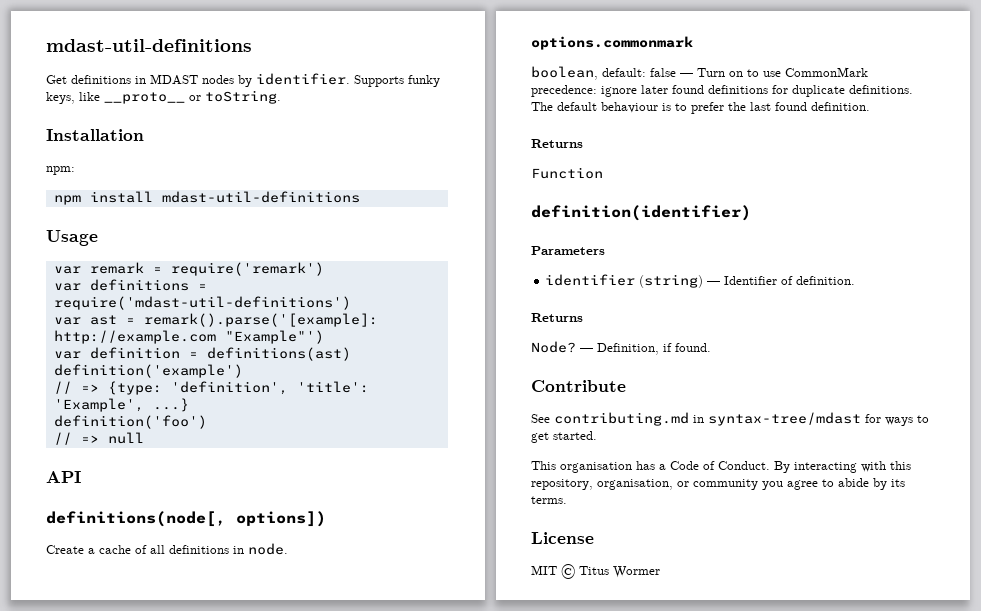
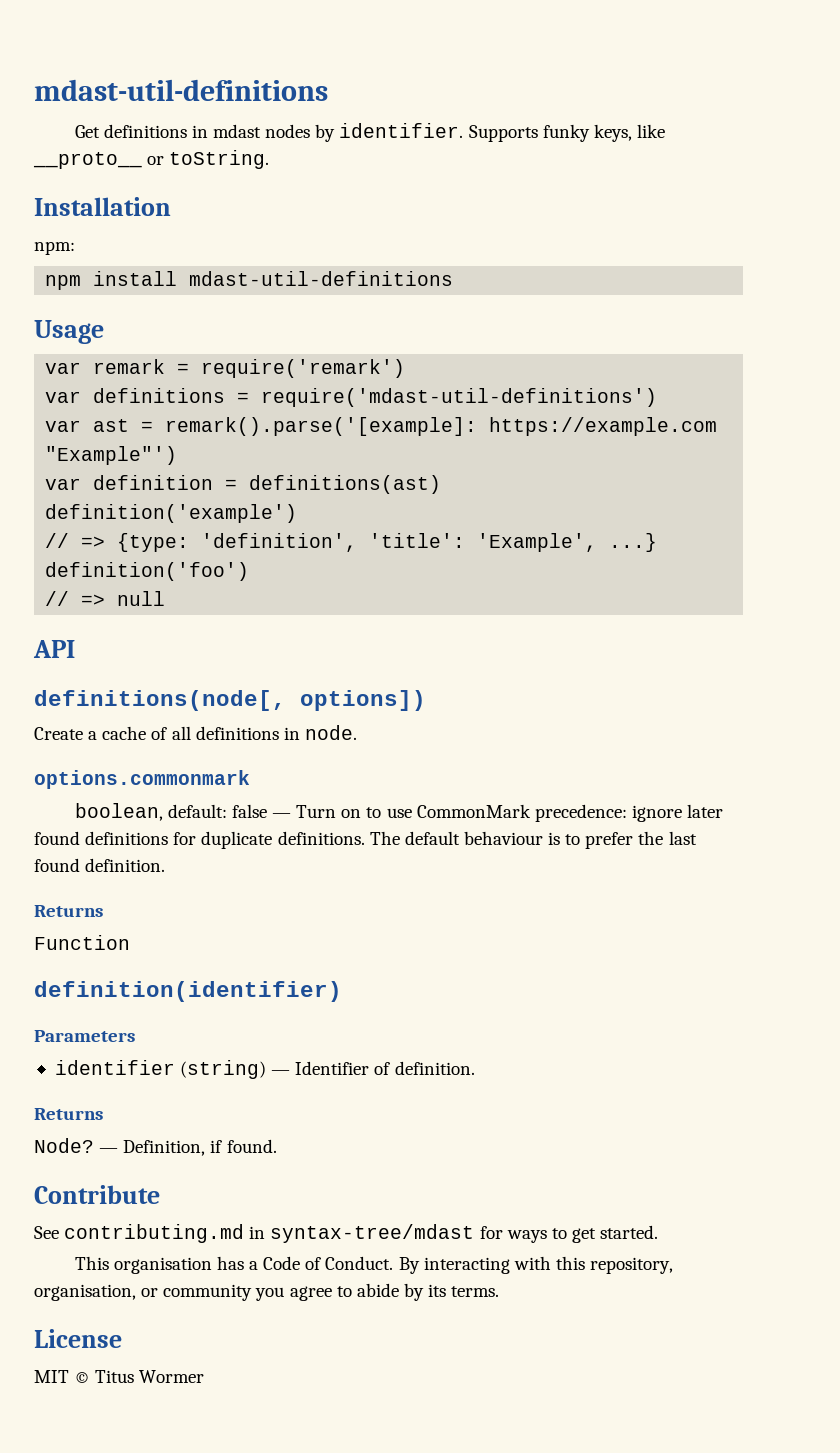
- Get definitions in MDAST nodes by identifier.
+ Get definitions in mdast nodes by identifier.
- var ast = remark().parse('[example]: http://example.com "Example"')
+ var ast = remark().parse('[example]: https://example.com "Example"')

